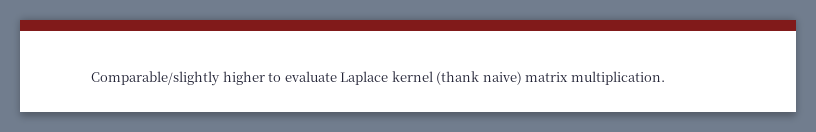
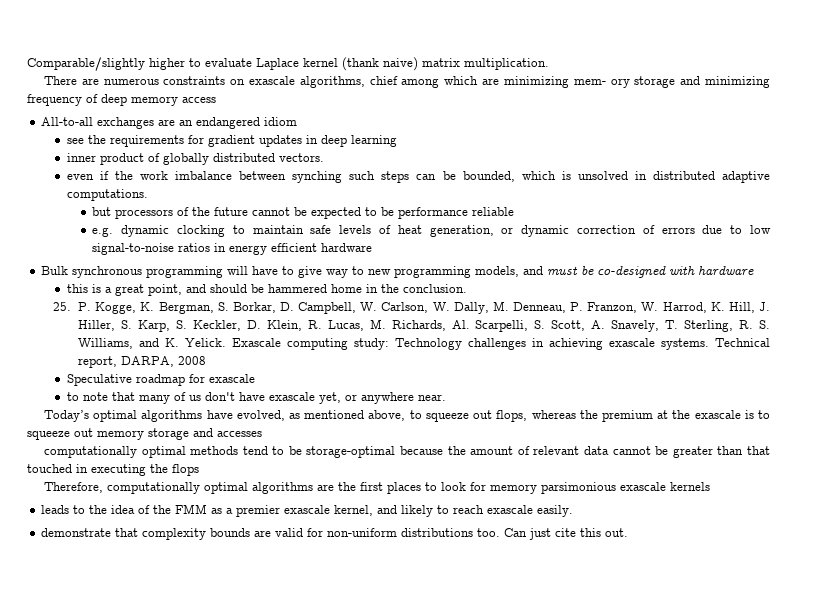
+ There are numerous constraints on exascale algorithms, chief among which are minimizing mem- ory storage and minimizing frequency of deep memory access
+ All-to-all exchanges are an endangered idiom
+ see the requirements for gradient updates in deep learning
+ inner product of globally distributed vectors.
+ even if the work imbalance between synching such steps can be bounded, which is unsolved in distributed adaptive computations.
+ but processors of the future cannot be expected to be performance reliable
+ e.g. dynamic clocking to maintain safe levels of heat generation, or dynamic correction of errors due to low signal-to-noise ratios in energy efficient hardware
+ Bulk synchronous programming will have to give way to new programming models, and must be co-designed with hardware
+ this is a great point, and should be hammered home in the conclusion.
+ 25. P. Kogge, K. Bergman, S. Borkar, D. Campbell, W. Carlson, W. Dally, M. Denneau, P. Franzon, W. Harrod, K. Hill, J. Hiller, S. Karp, S. Keckler, D. Klein, R. Lucas, M. Richards, Al. Scarpelli, S. Scott, A. Snavely, T. Sterling, R. S. Williams, and K. Yelick. Exascale computing study: Technology challenges in achieving exascale systems. Technical report, DARPA, 2008
+ Speculative roadmap for exascale
+ to note that many of us don't have exascale yet, or anywhere near.
+ Today’s optimal algorithms have evolved, as mentioned above, to squeeze out flops, whereas the premium at the exascale is to squeeze out memory storage and accesses
+ computationally optimal methods tend to be storage-optimal because the amount of relevant data cannot be greater than that touched in executing the flops
+ Therefore, computationally optimal algorithms are the first places to look for memory parsimonious exascale kernels
+ leads to the idea of the FMM as a premier exascale kernel, and likely to reach exascale easily.
+ demonstrate that complexity bounds are valid for non-uniform distributions too. Can just cite this out.

